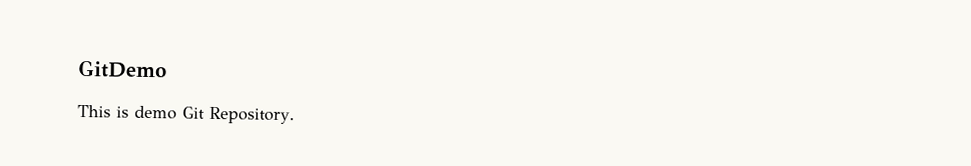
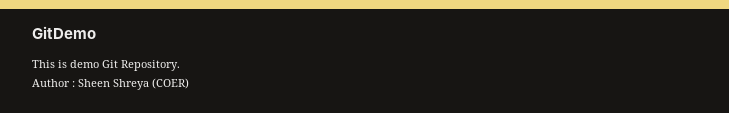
+ Author : Sheen Shreya (COER)

